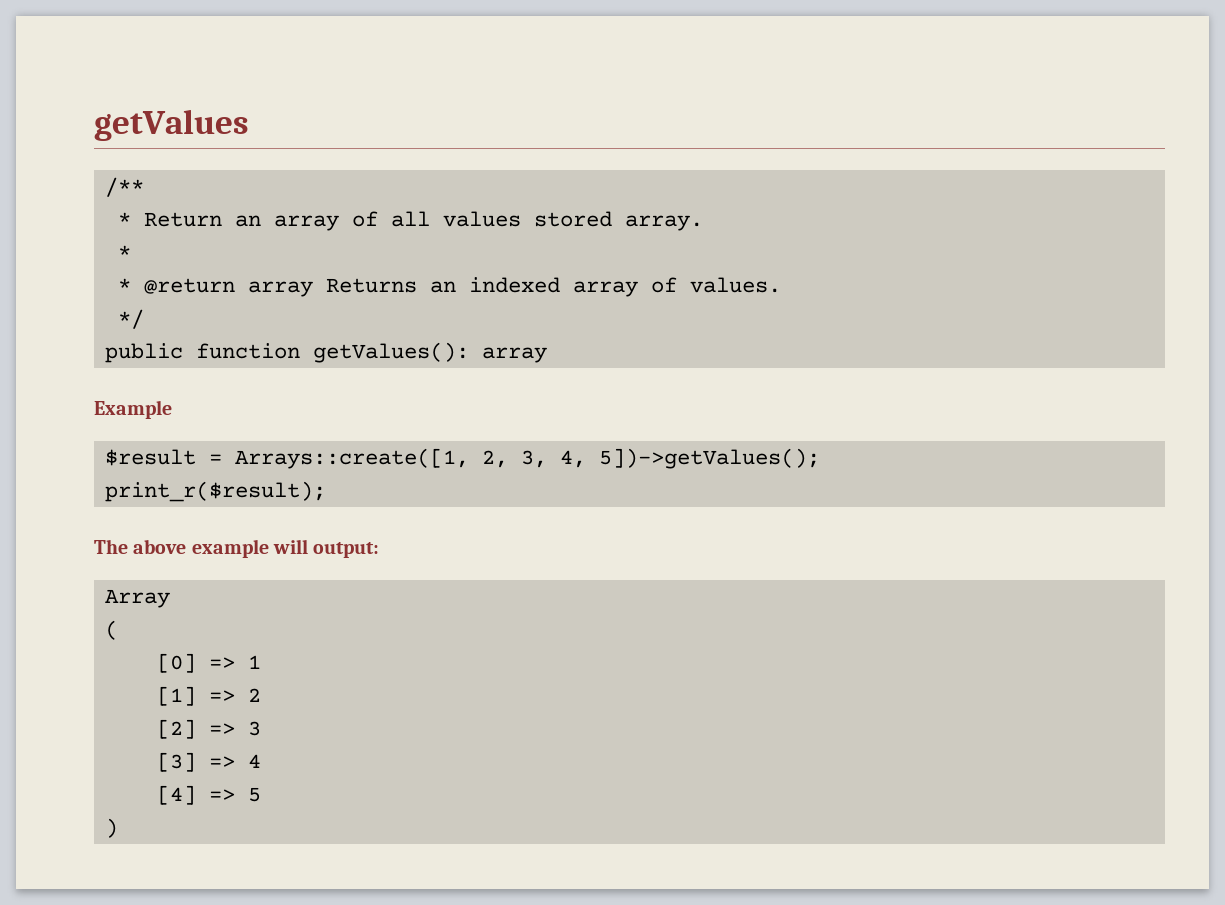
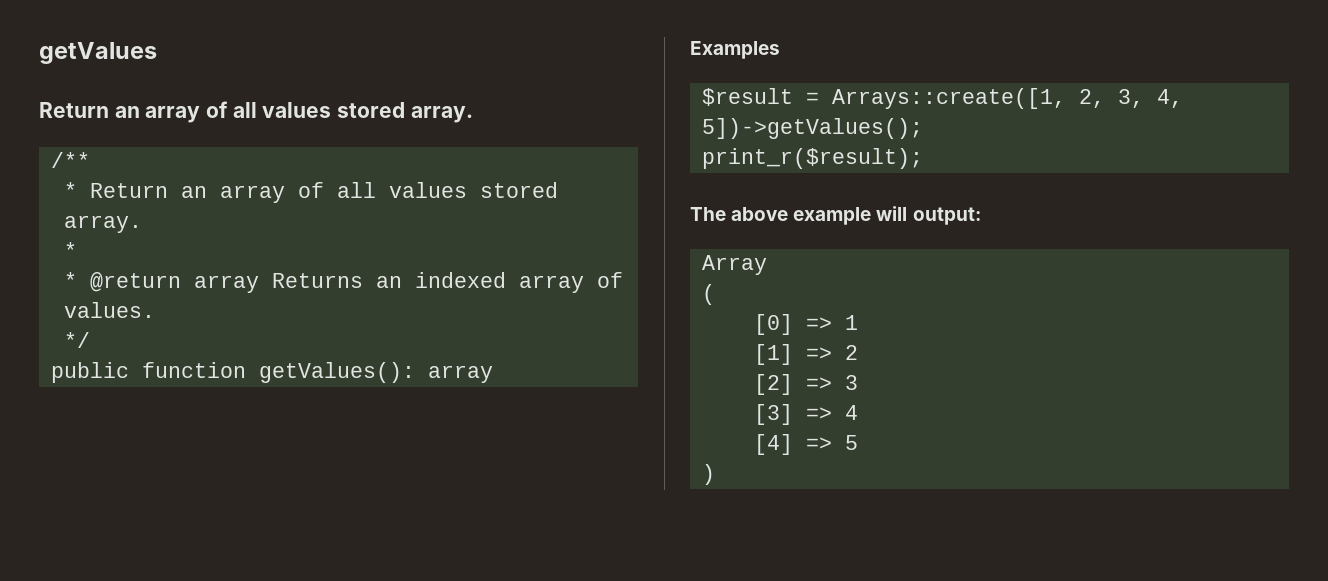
  getValues
+ Return an array of all values stored array.
- Example
+ Examples

